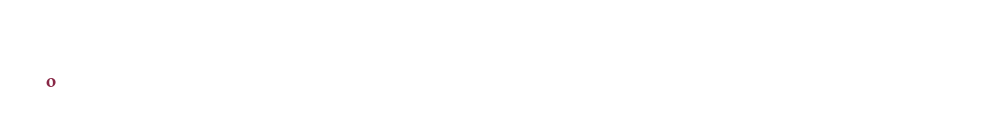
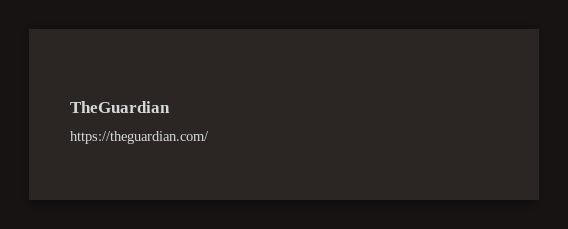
- o
+ TheGuardian
+ https://theguardian.com/

